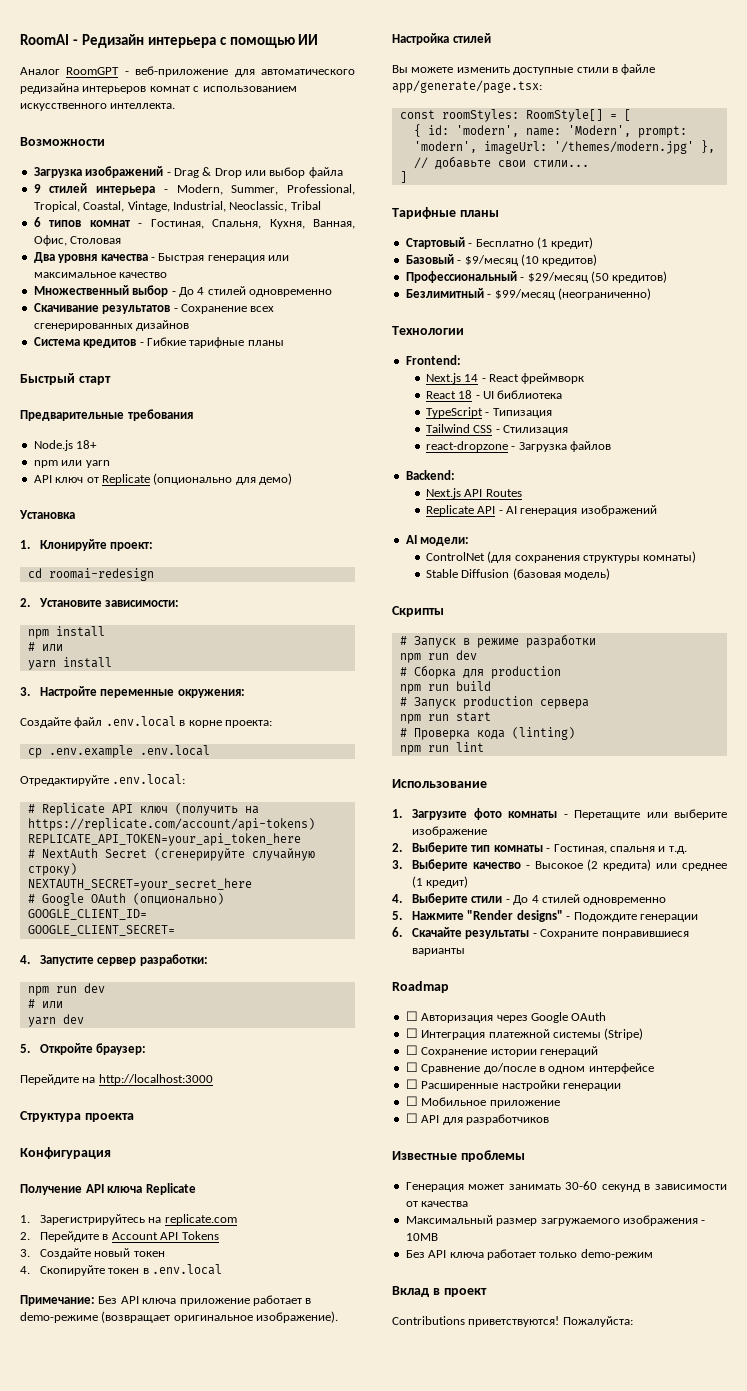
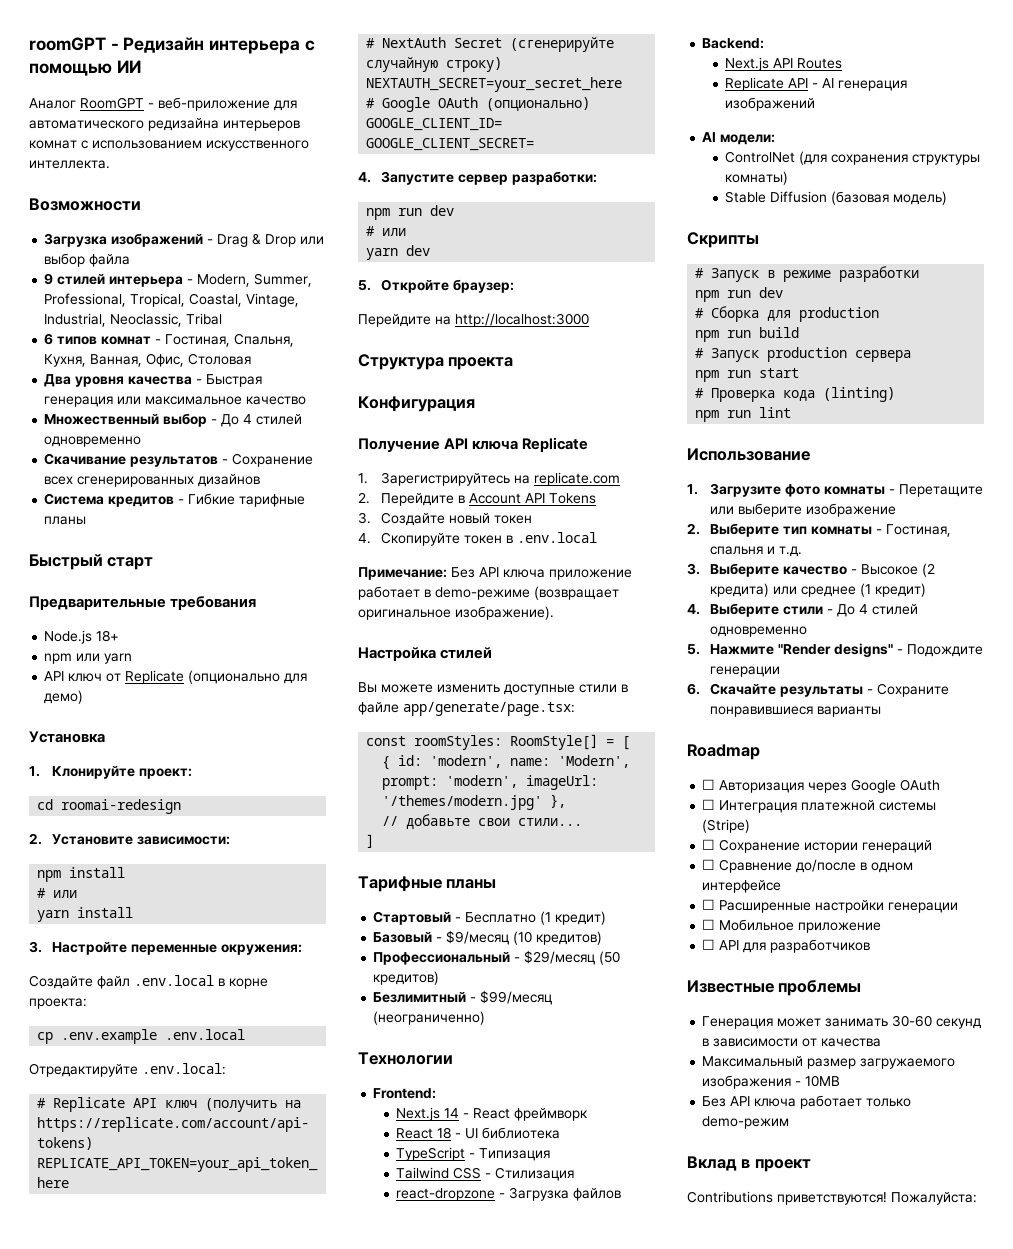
- RoomAI - Редизайн интерьера с помощью ИИ
+ roomGPT - Редизайн интерьера с помощью ИИ

